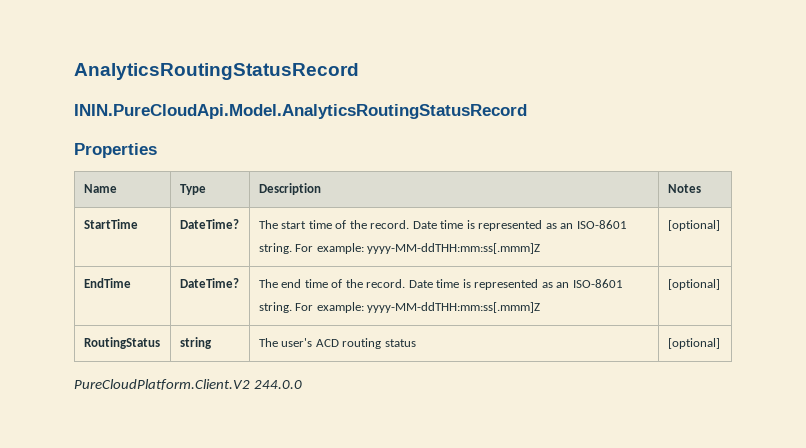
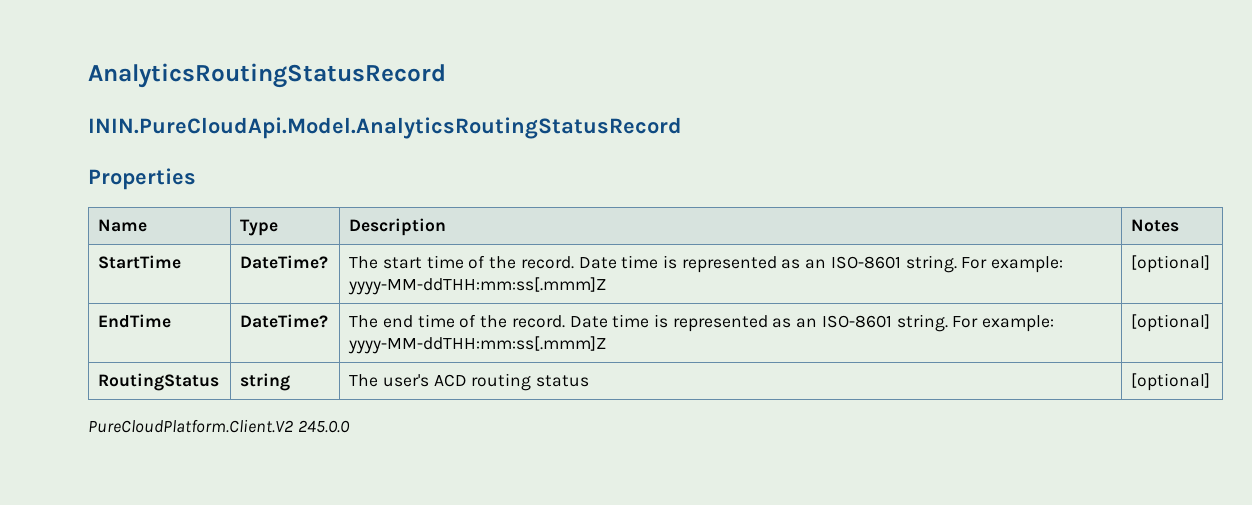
- PureCloudPlatform.Client.V2 244.0.0
+ PureCloudPlatform.Client.V2 245.0.0

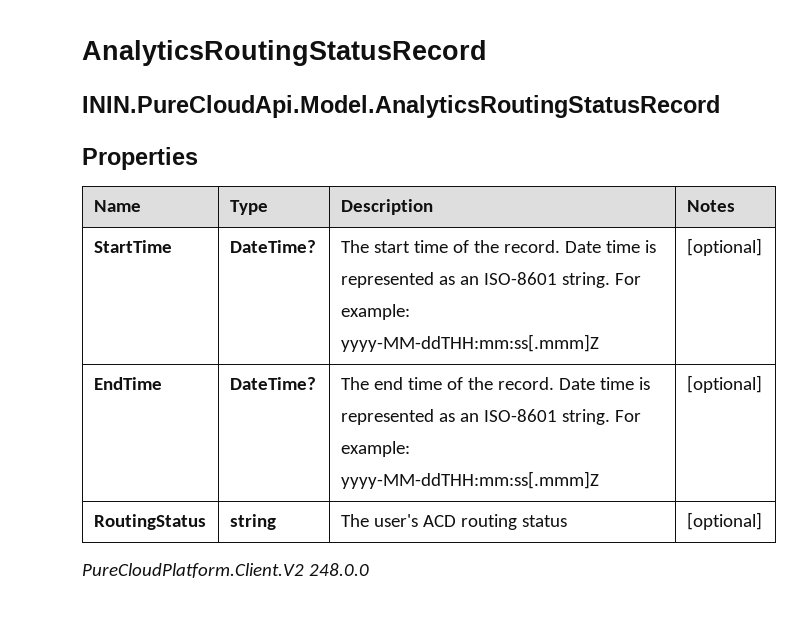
- PureCloudPlatform.Client.V2 245.0.0
+ PureCloudPlatform.Client.V2 248.0.0

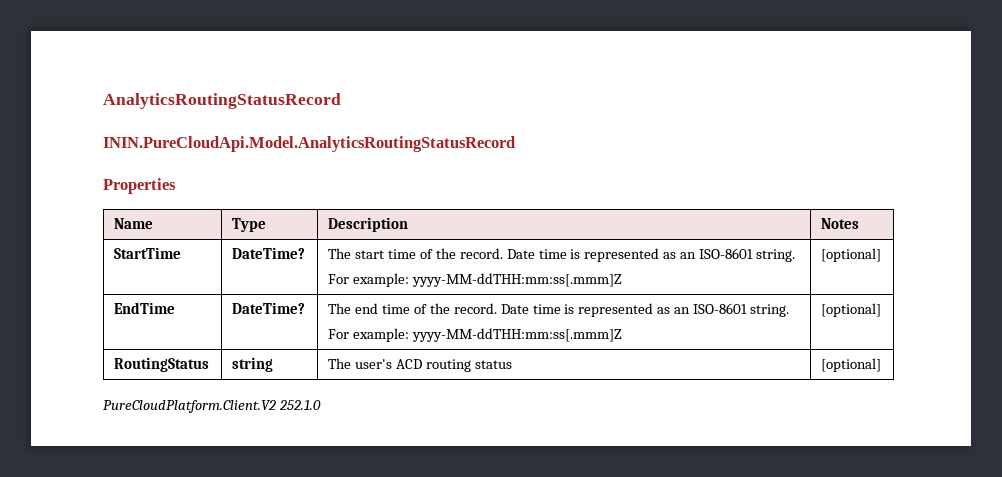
- PureCloudPlatform.Client.V2 248.0.0
+ PureCloudPlatform.Client.V2 252.1.0

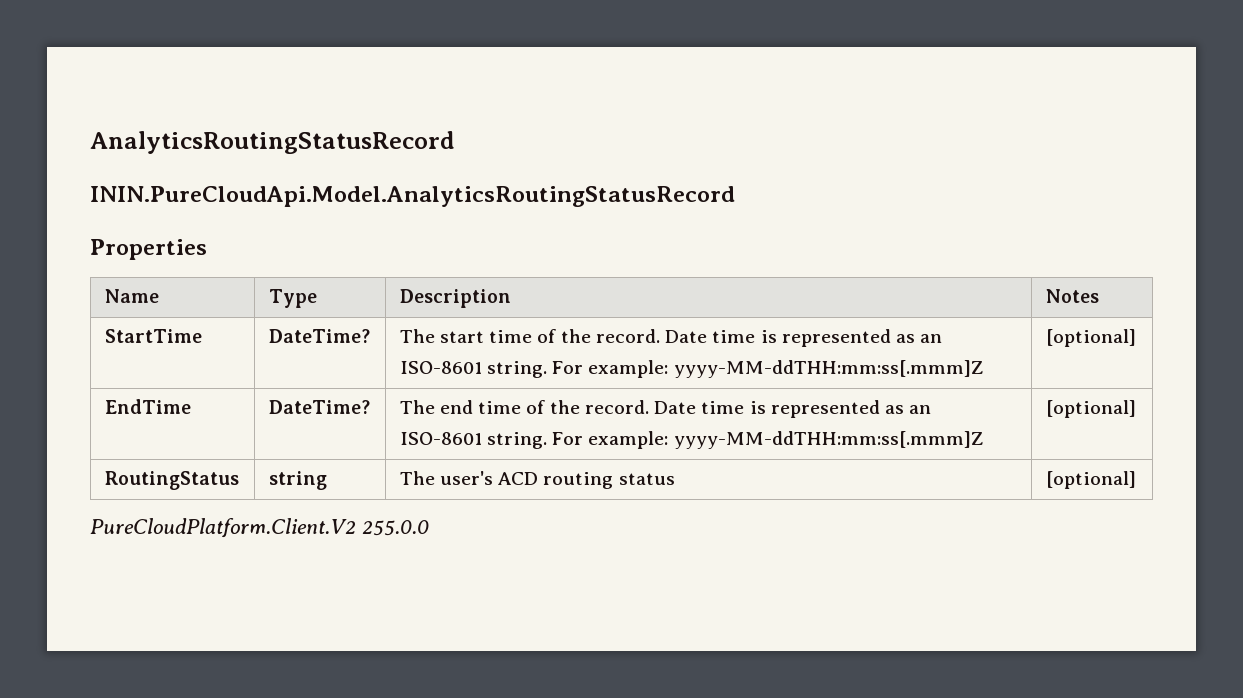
- PureCloudPlatform.Client.V2 252.1.0
+ PureCloudPlatform.Client.V2 255.0.0

